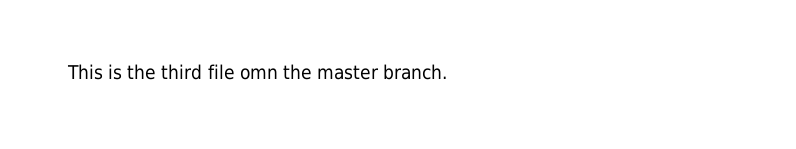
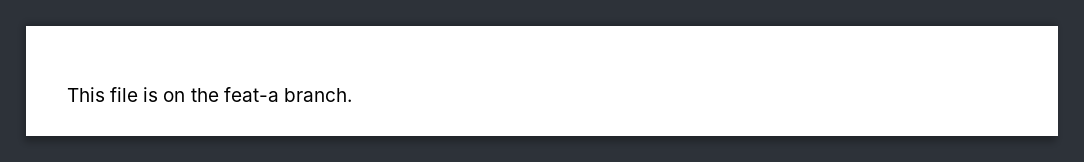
- This is the third file omn the master branch.
+ This file is on the feat-a branch.

